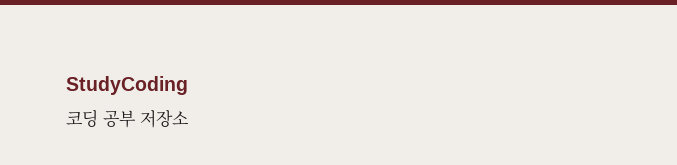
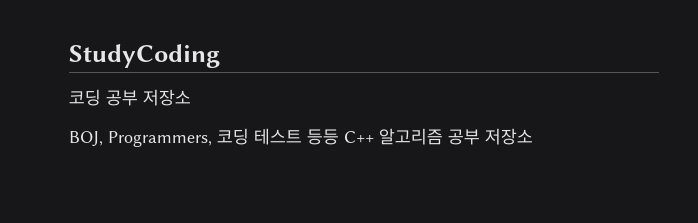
+ BOJ, Programmers, 코딩 테스트 등등 C++ 알고리즘 공부 저장소

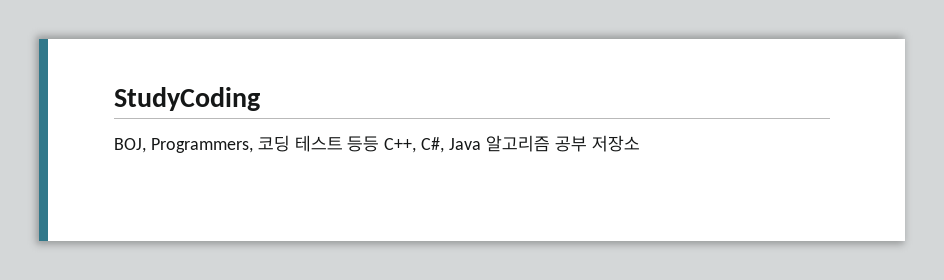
- 코딩 공부 저장소
- BOJ, Programmers, 코딩 테스트 등등 C++ 알고리즘 공부 저장소
+ BOJ, Programmers, 코딩 테스트 등등 C++, C#, Java 알고리즘 공부 저장소

